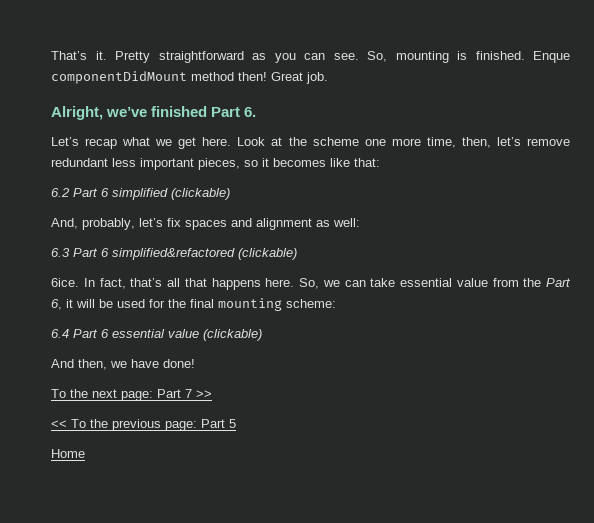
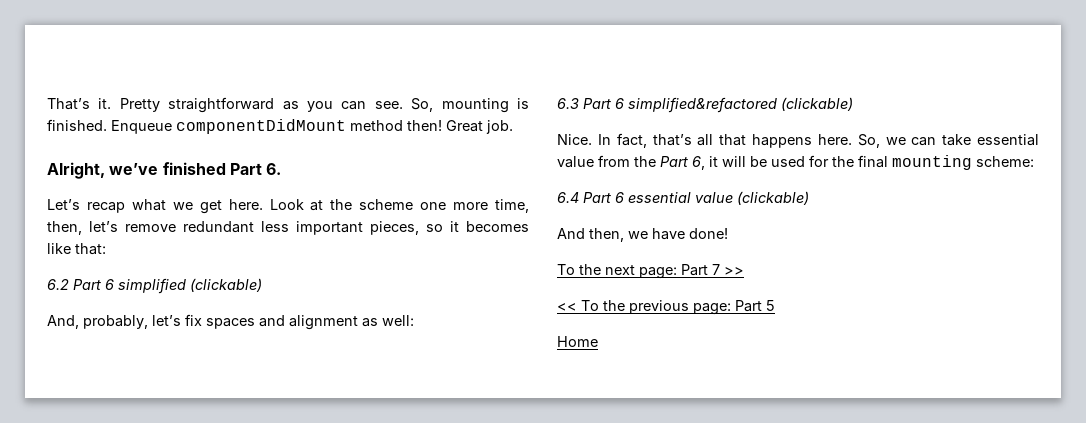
- Enque componentDidMount method then!
+ Enqueue componentDidMount method then!
- 6ice.
+ Nice.

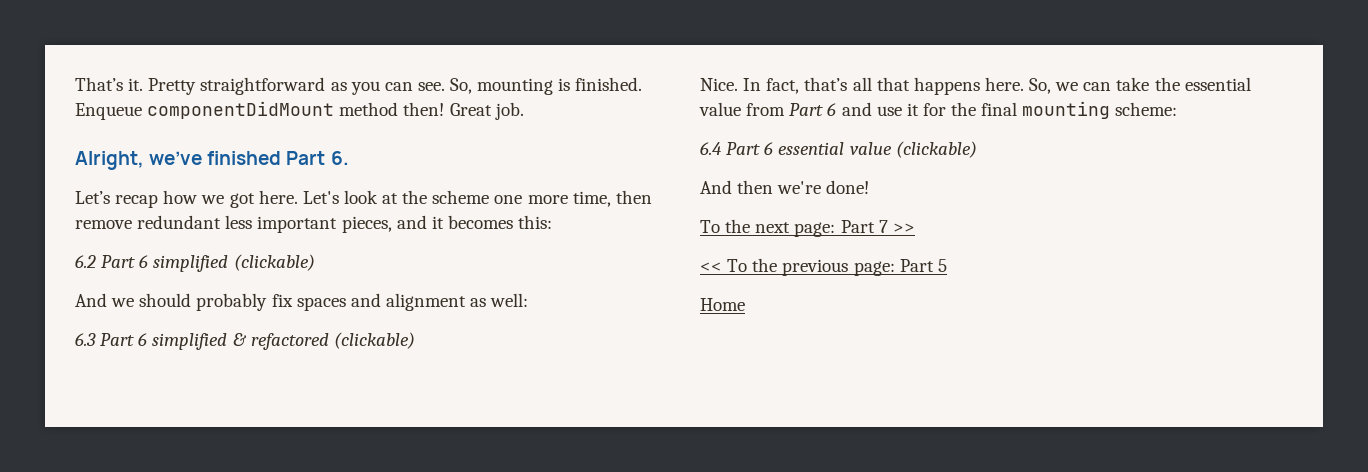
- Let’s recap what we get here. Look at the scheme one more time, then, let’s remove redundant less important pieces, so it becomes like that:
+ Let’s recap how we got here. Let's look at the scheme one more time, then remove redundant less important pieces, and it becomes this:
- And, probably, let’s fix spaces and alignment as well:
+ And we should probably fix spaces and alignment as well:
- 6.3 Part 6 simplified&refactored (clickable)
+ 6.3 Part 6 simplified & refactored (clickable)
- So, we can take essential value from the Part 6, it will be used for the final mounting scheme:
+ So, we can take the essential value from Part 6 and use it for the final mounting scheme:
- And then, we have done!
+ And then we're done!

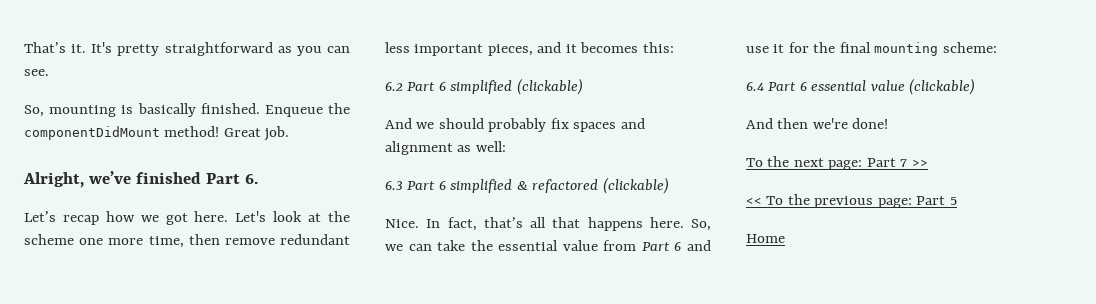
- Pretty straightforward as you can see. So, mounting is finished.
+ It's pretty straightforward as you can see.
+ So, mounting is basically finished.
- Enqueue componentDidMount method then!
+ Enqueue the componentDidMount method!

